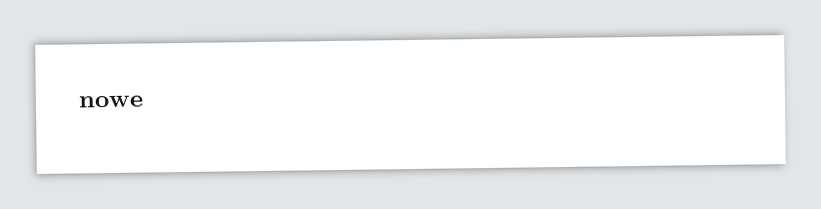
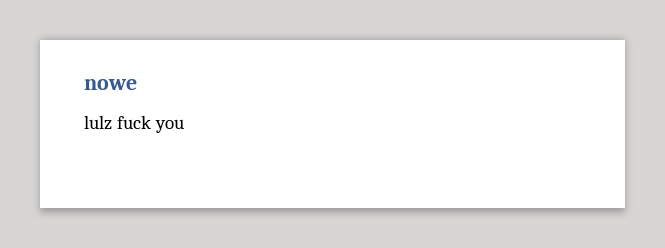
+ lulz fuck you

